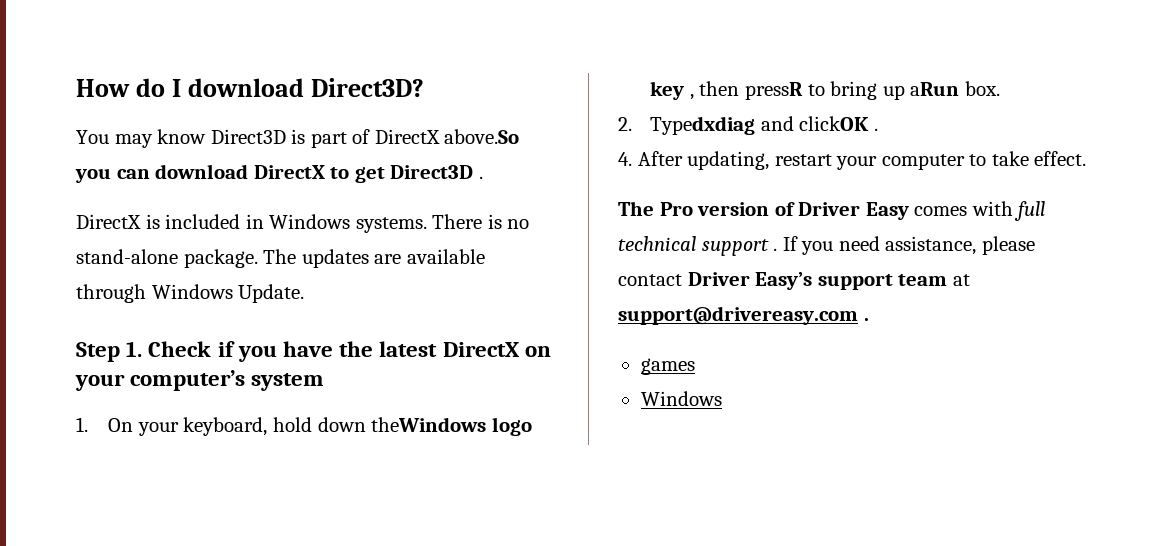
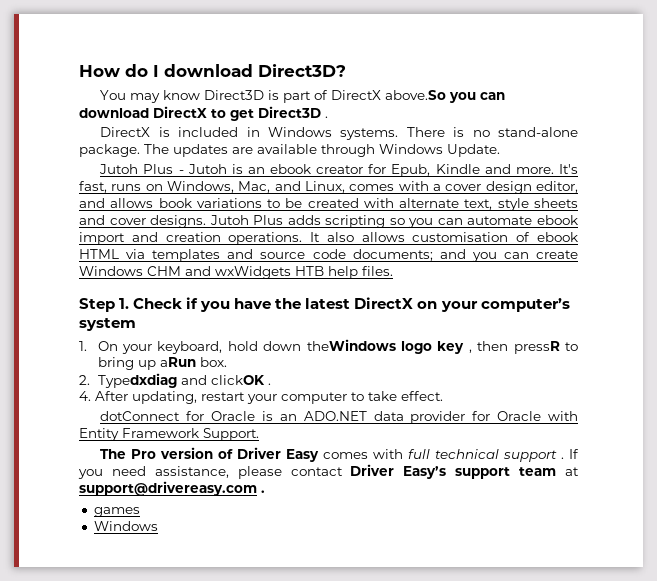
+ Jutoh Plus - Jutoh is an ebook creator for Epub, Kindle and more. It's fast, runs on Windows, Mac, and Linux, comes with a cover design editor, and allows book variations to be created with alternate text, style sheets and cover designs. Jutoh Plus adds scripting so you can automate ebook import and creation operations. It also allows customisation of ebook HTML via templates and source code documents; and you can create Windows CHM and wxWidgets HTB help files.
+ dotConnect for Oracle is an ADO.NET data provider for Oracle with Entity Framework Support.

